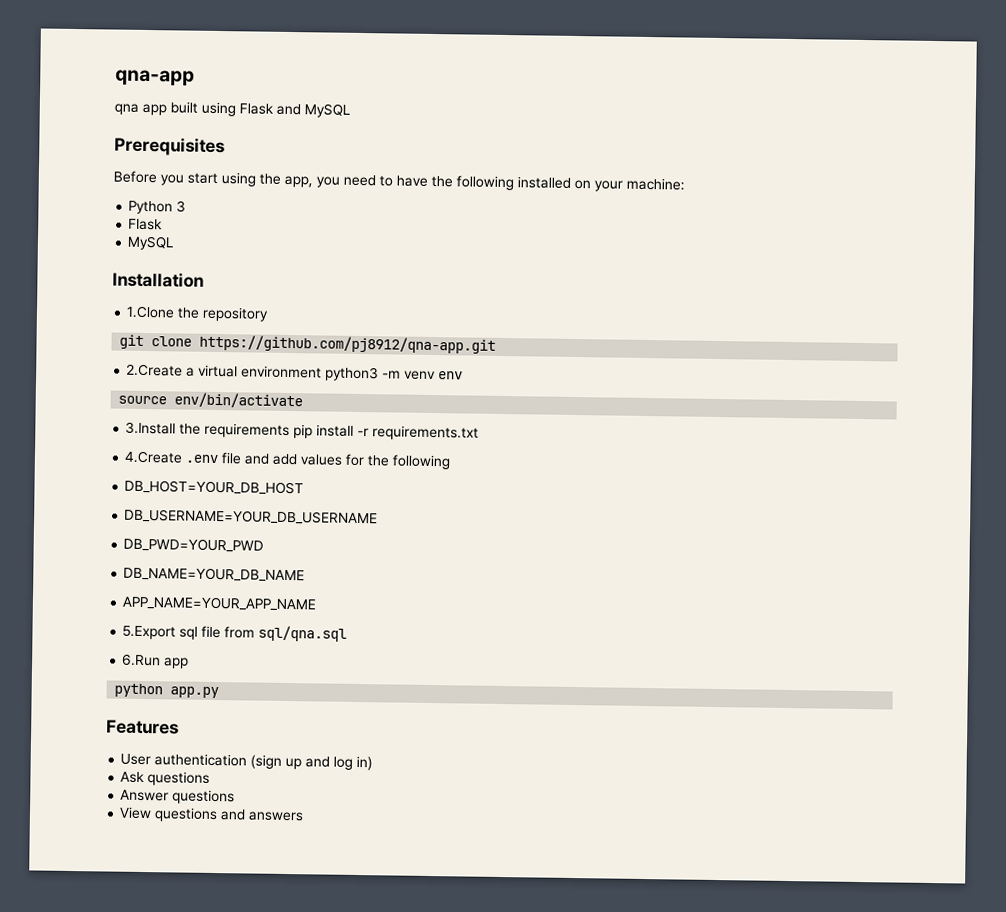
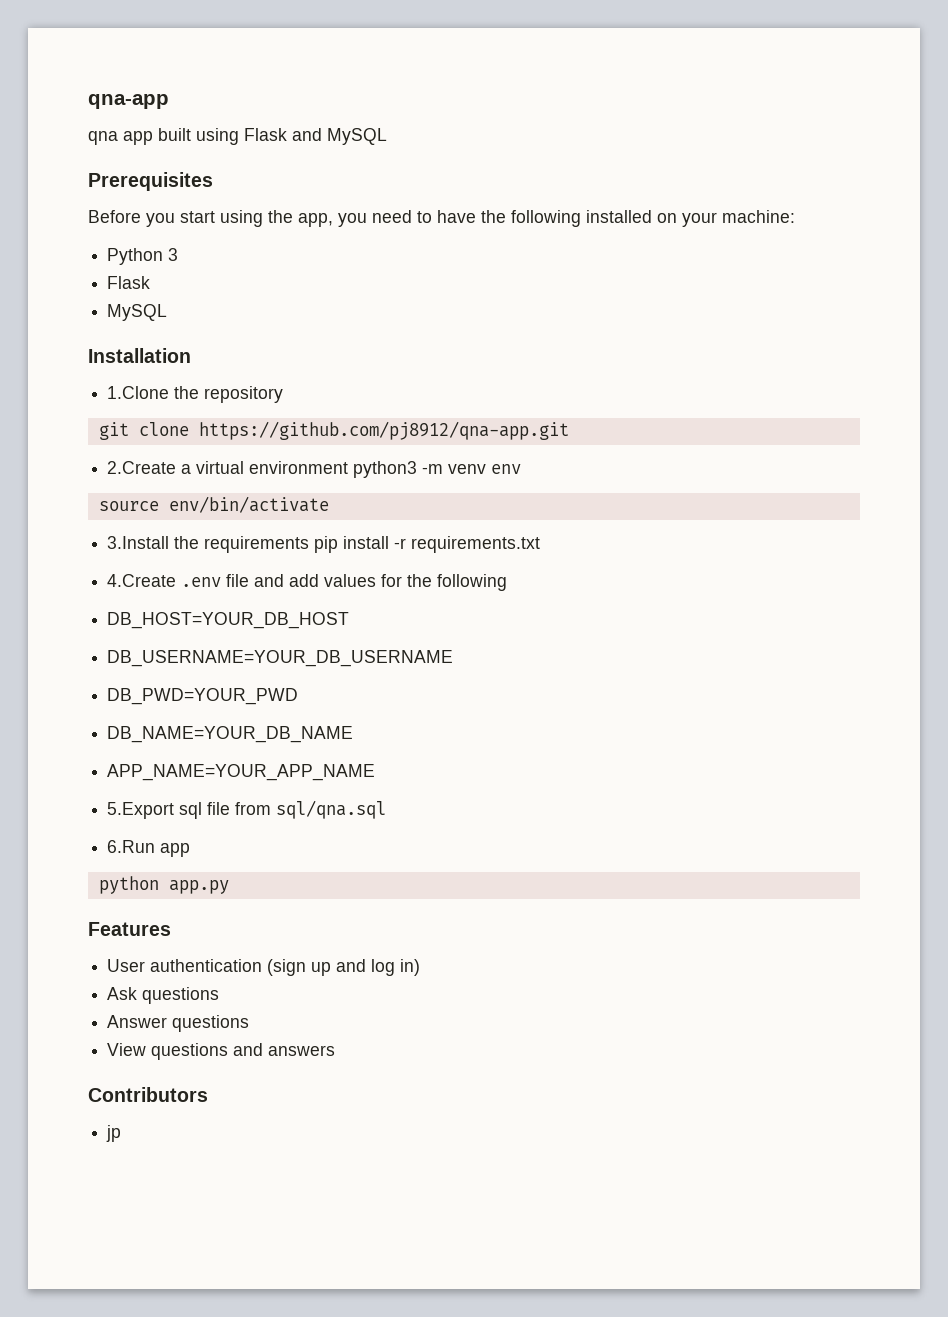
+ Contributors
+ jp

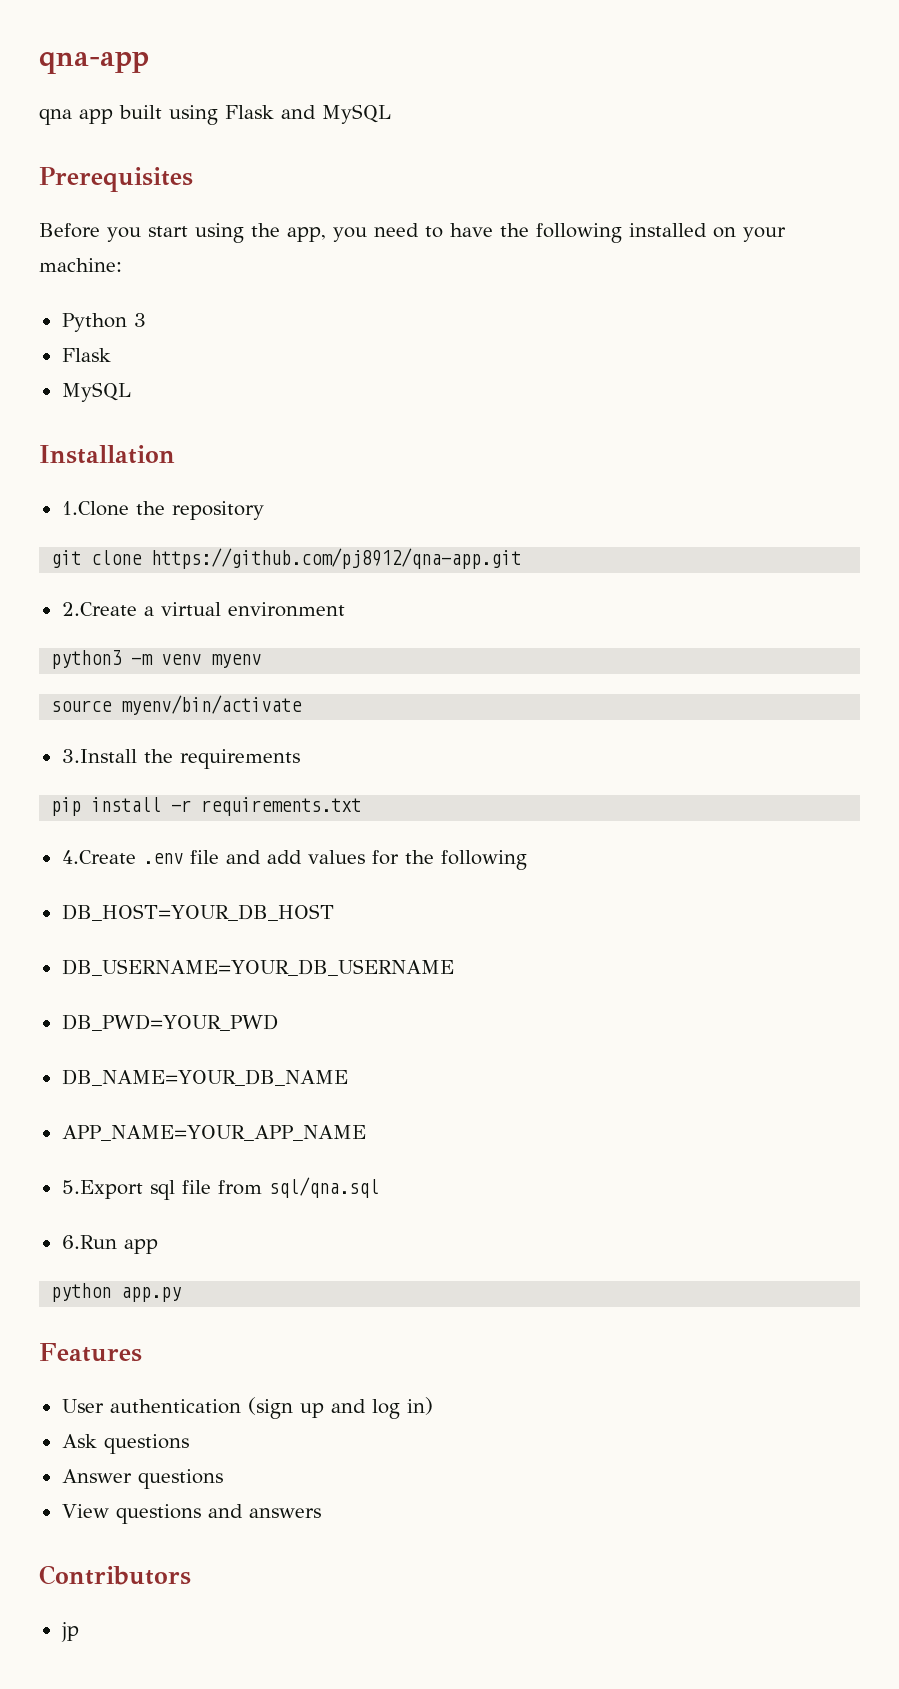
- 2.Create a virtual environment python3 -m venv env
+ 2.Create a virtual environment
+ python3 -m venv myenv
- source env/bin/activate
+ source myenv/bin/activate
- 3.Install the requirements pip install -r requirements.txt
+ 3.Install the requirements
+ pip install -r requirements.txt

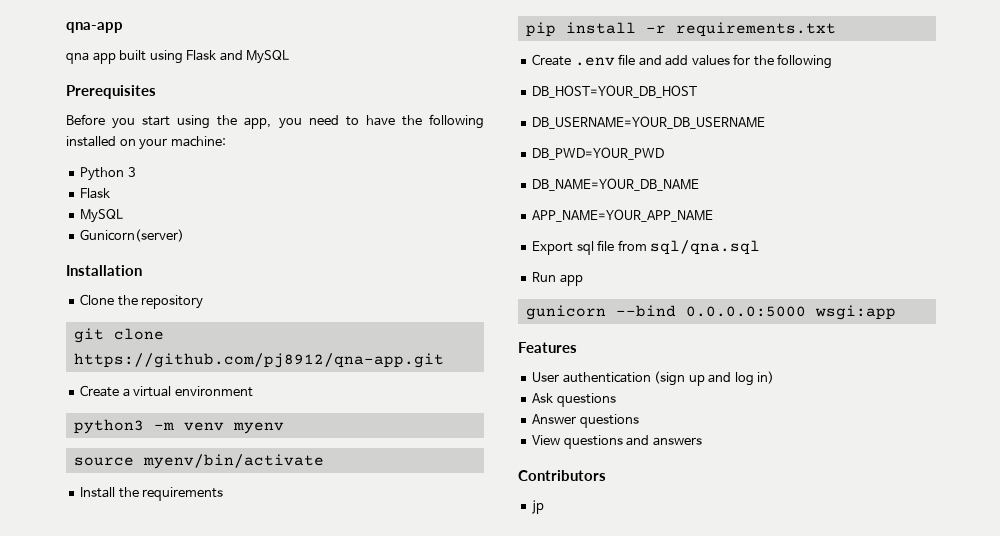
+ Gunicorn(server)
- 1.Clone the repository
+ Clone the repository
- 2.Create a virtual environment
+ Create a virtual environment
- 3.Install the requirements
+ Install the requirements
- 4.Create .env file and add values for the following
+ Create .env file and add values for the following
- 5.Export sql file from sql/qna.sql
+ Export sql file from sql/qna.sql
- 6.Run app
+ Run app
- python app.py
+ gunicorn --bind 0.0.0.0:5000 wsgi:app

